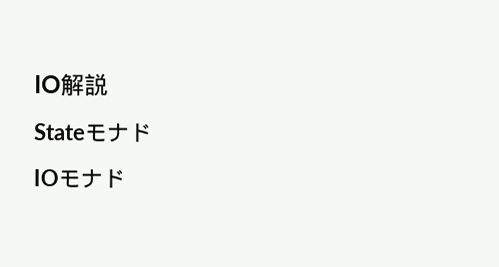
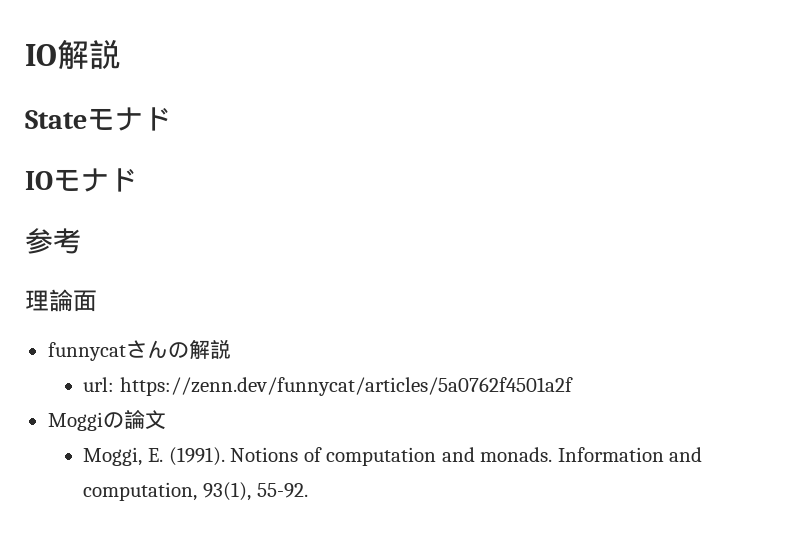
+ 参考
+ 理論面
+ funnycatさんの解説
+ url: https://zenn.dev/funnycat/articles/5a0762f4501a2f
+ Moggiの論文
+ Moggi, E. (1991). Notions of computation and monads. Information and computation, 93(1), 55-92.

